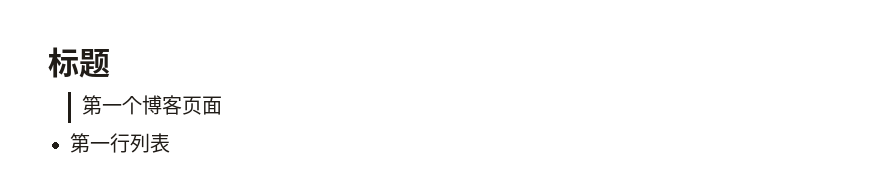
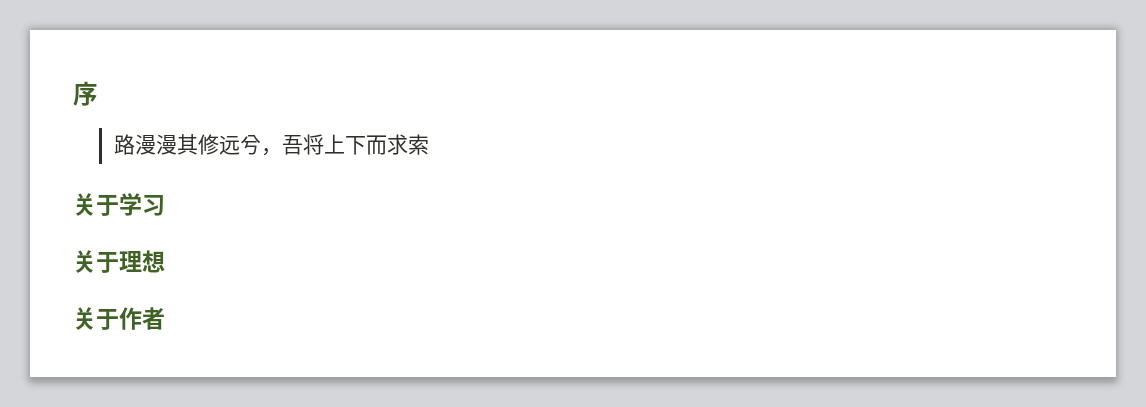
- 标题
- 第一个博客页面
- 第一行列表
+ 序
+ 路漫漫其修远兮，吾将上下而求索
+ 关于学习
+ 关于理想
+ 关于作者

